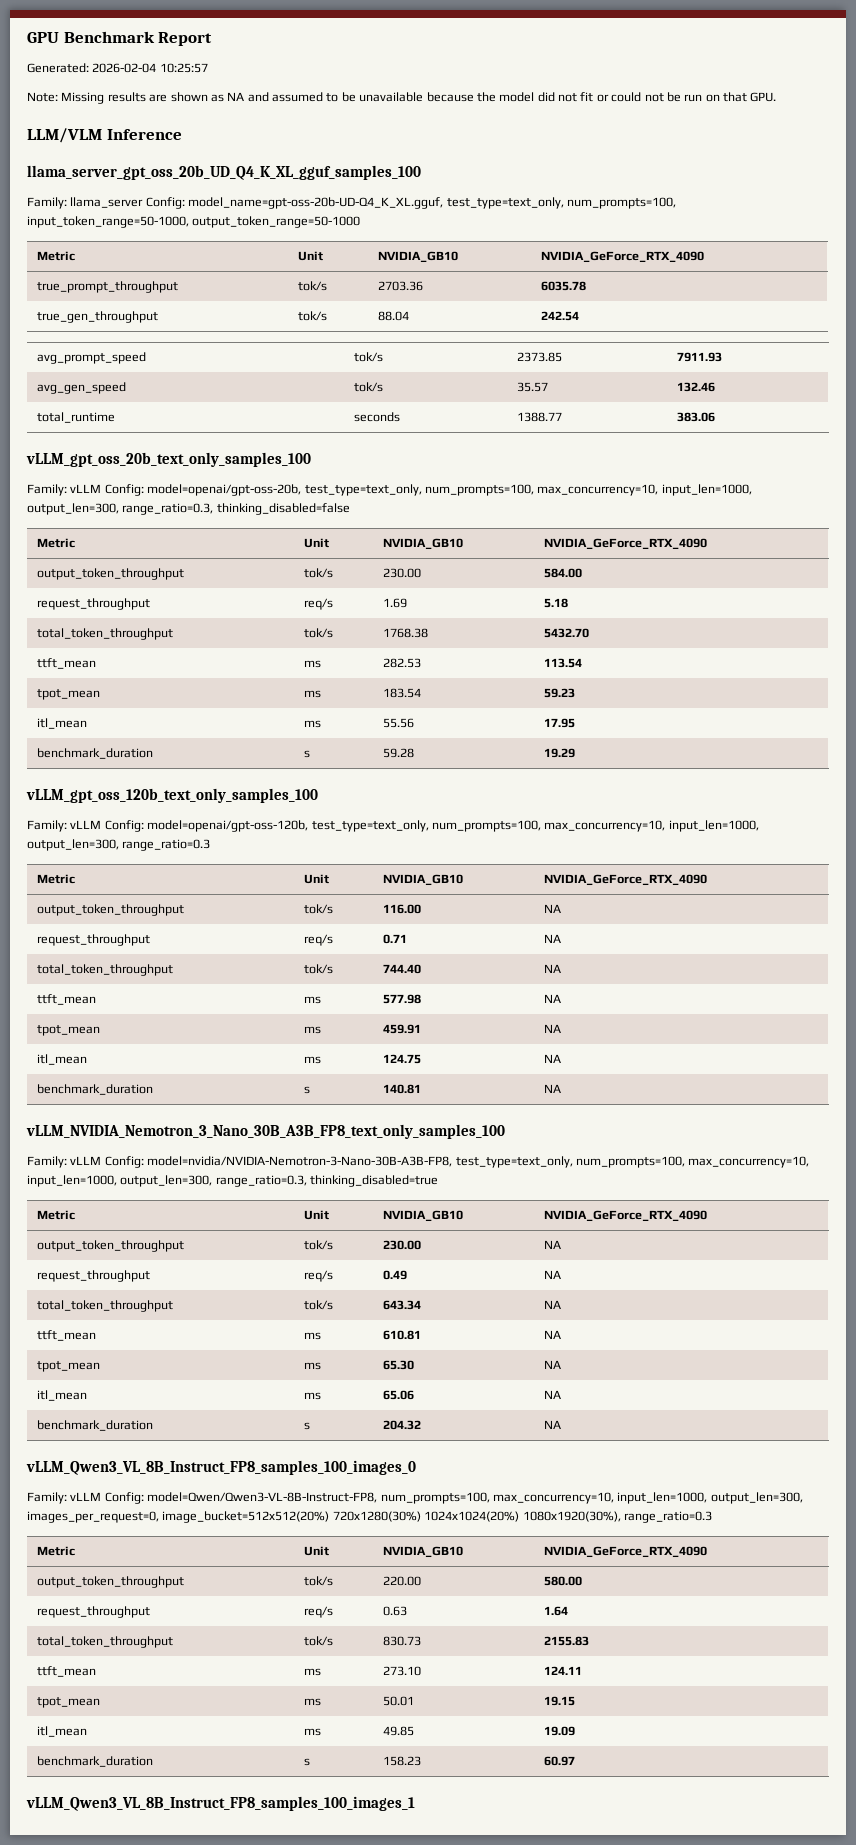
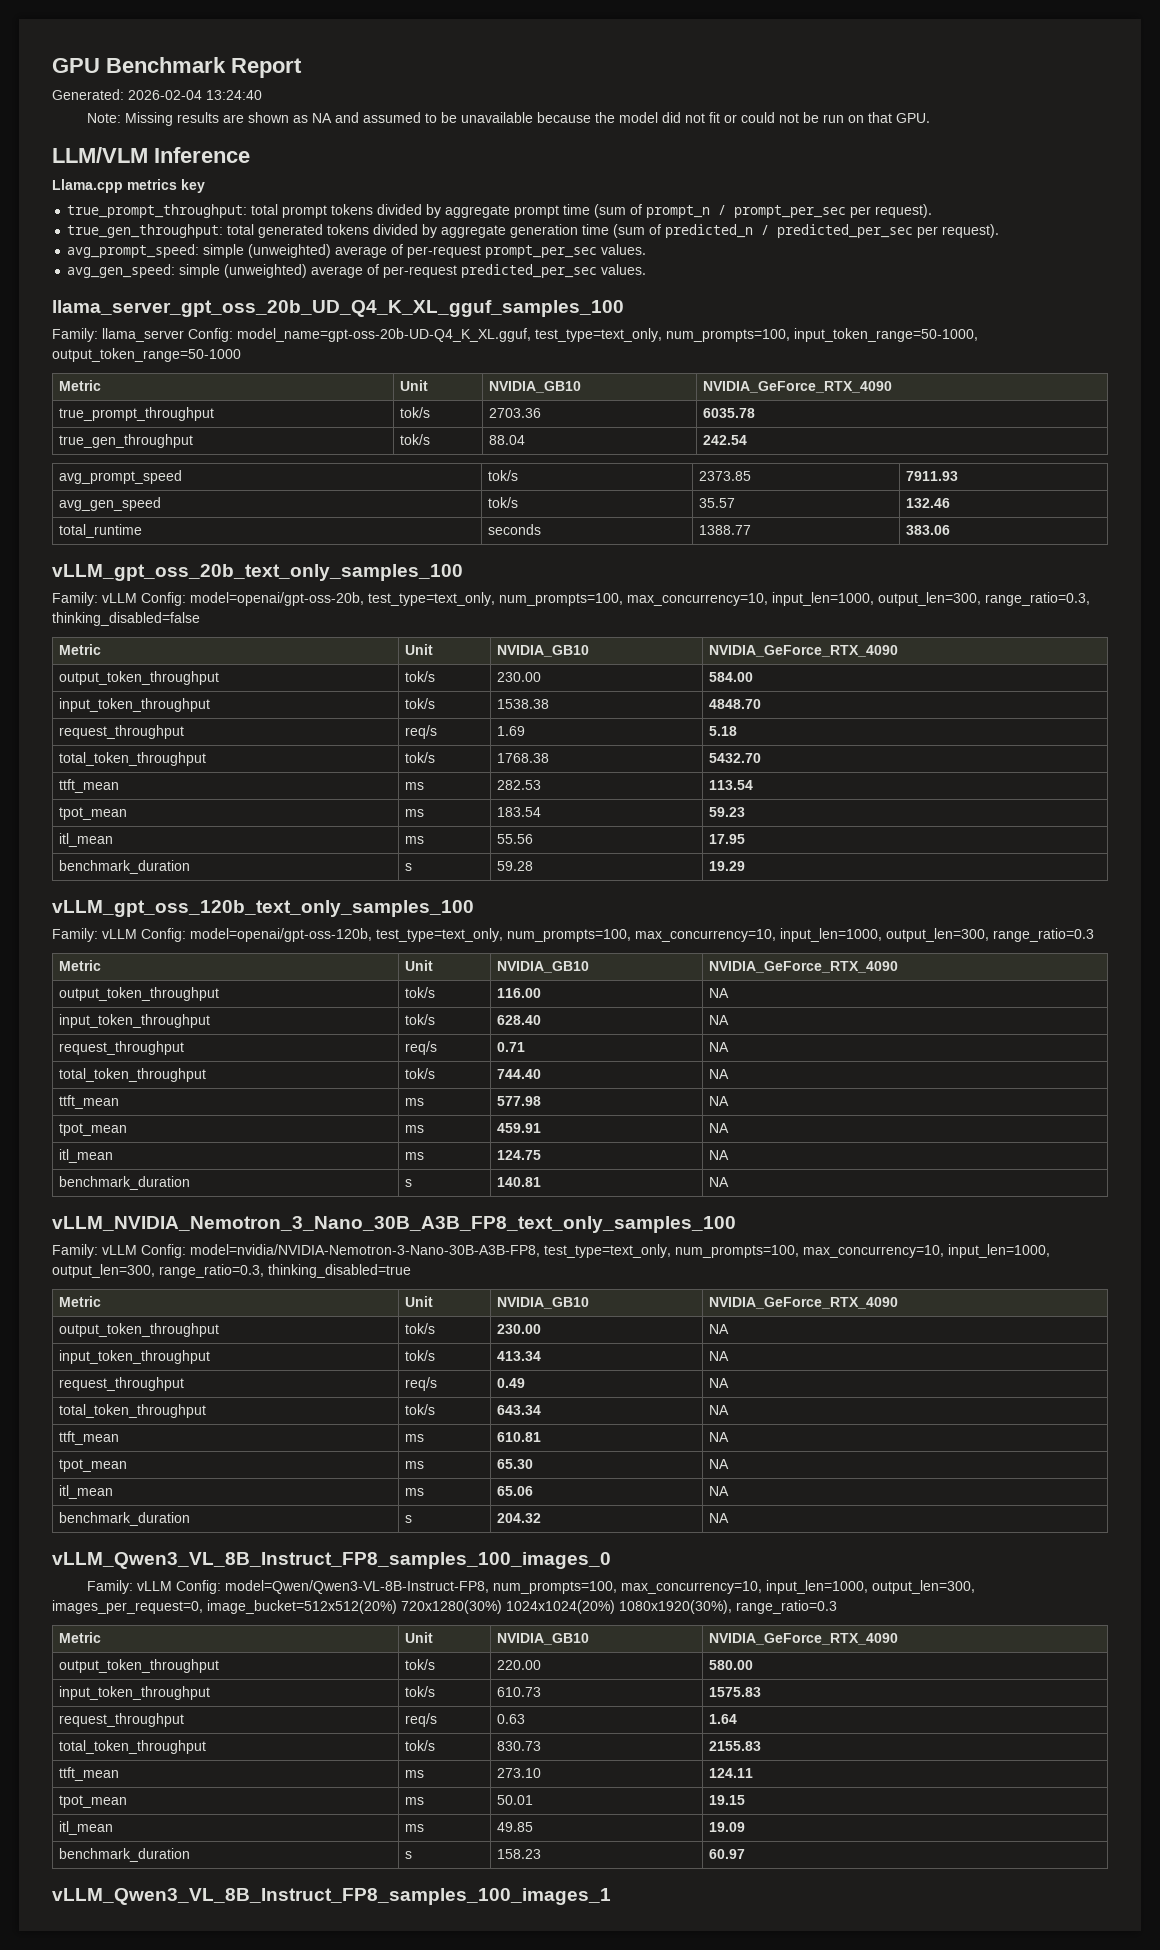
- Generated: 2026-02-04 10:25:57
+ Generated: 2026-02-04 13:24:40
+ Llama.cpp metrics key
+ true_prompt_throughput: total prompt tokens divided by aggregate prompt time (sum of prompt_n / prompt_per_sec per request).
+ true_gen_throughput: total generated tokens divided by aggregate generation time (sum of predicted_n / predicted_per_sec per request).
+ avg_prompt_speed: simple (unweighted) average of per-request prompt_per_sec values.
+ avg_gen_speed: simple (unweighted) average of per-request predicted_per_sec values.
+ input_token_throughput | tok/s | 1538.38 | 4848.70
+ input_token_throughput | tok/s | 628.40 | NA
+ input_token_throughput | tok/s | 413.34 | NA
+ input_token_throughput | tok/s | 610.73 | 1575.83

